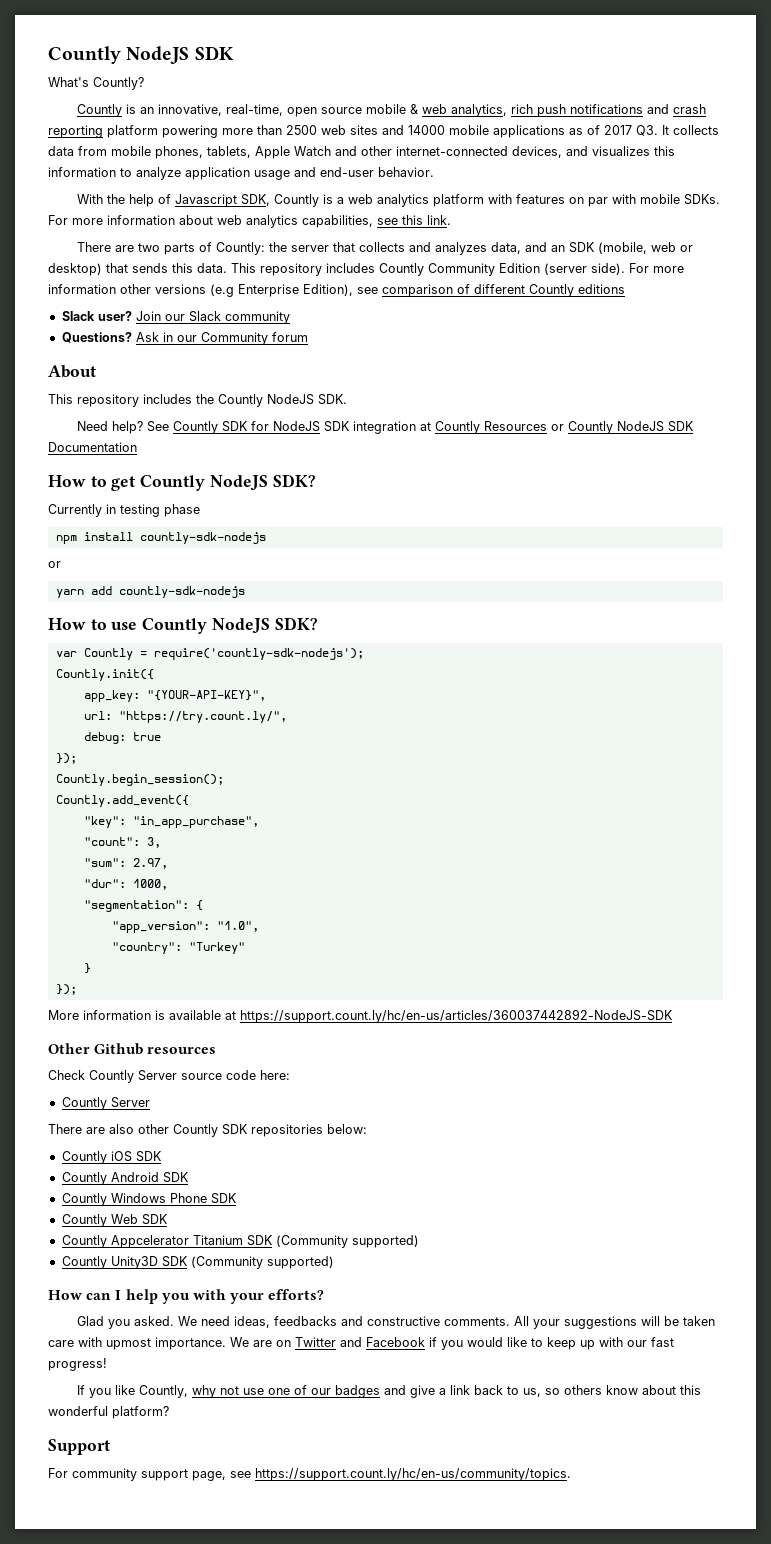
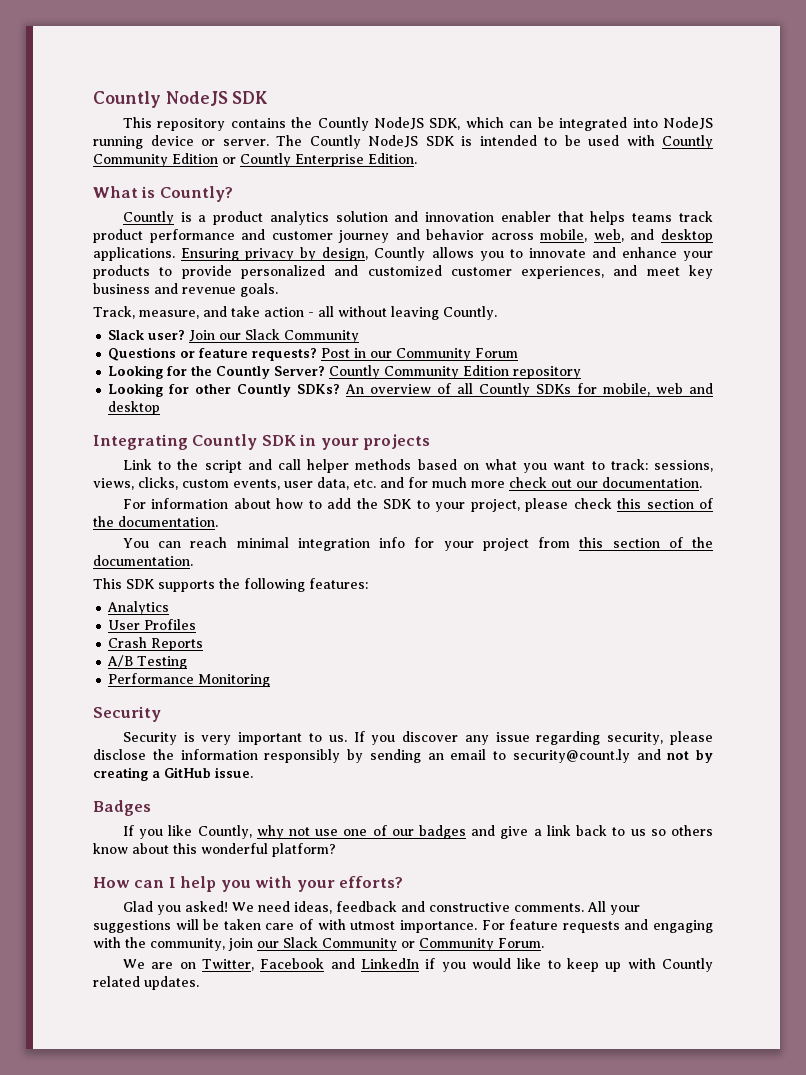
- What's Countly?
- Countly is an innovative, real-time, open source mobile & web analytics, rich push notifications and crash reporting platform powering more than 2500 web sites and 14000 mobile applications as of 2017 Q3. It collects data from mobile phones, tablets, Apple Watch and other internet-connected devices, and visualizes this information to analyze application usage and end-user behavior.
- With the help of Javascript SDK, Countly is a web analytics platform with features on par with mobile SDKs. For more information about web analytics capabilities, see this link.
- There are two parts of Countly: the server that collects and analyzes data, and an SDK (mobile, web or desktop) that sends this data. This repository includes Countly Community Edition (server side). For more information other versions (e.g Enterprise Edition), see comparison of different Countly editions
+ This repository contains the Countly NodeJS SDK, which can be integrated into NodeJS running device or server. The Countly NodeJS SDK is intended to be used with Countly Community Edition or Countly Enterprise Edition.
+ What is Countly?
+ Countly is a product analytics solution and innovation enabler that helps teams track product performance and customer journey and behavior across mobile, web, and desktop applications. Ensuring privacy by design, Countly allows you to innovate and enhance your products to provide personalized and customized customer experiences, and meet key business and revenue goals.
+ Track, measure, and take action - all without leaving Countly.
- Join our Slack community
- Questions? Ask in our Community forum
- About
- This repository includes the Countly NodeJS SDK.
- Need help? See Countly SDK for NodeJS SDK integration at Countly Resources or Countly NodeJS SDK Documentation
- How to get Countly NodeJS SDK?
- Currently in testing phase
- npm install countly-sdk-nodejs
- or
- yarn add countly-sdk-nodejs
- How to use Countly NodeJS SDK?
- var Countly = require('countly-sdk-nodejs');
- Countly.init({
- app_key: "{YOUR-API-KEY}",
- url: "https://try.count.ly/",
- debug: true
- });
- Countly.begin_session();
- Countly.add_event({
- "key": "in_app_purchase",
- "count": 3,
- "sum": 2.97,
- "dur": 1000,
- "segmentation": {
- "app_version": "1.0",
- "country": "Turkey"
- }
- });
- More information is available at https://support.count.ly/hc/en-us/articles/360037442892-NodeJS-SDK
- Other Github resources
- Check Countly Server source code here:
- Countly Server
- There are also other Countly SDK repositories below:
- Countly iOS SDK
- Countly Android SDK
- Countly Windows Phone SDK
- Countly Web SDK
- Countly Appcelerator Titanium SDK (Community supported)
- Countly Unity3D SDK (Community supported)
- How can I help you with your efforts?
- Glad you asked. We need ideas, feedbacks and constructive comments. All your suggestions will be taken care with upmost importance. We are on Twitter and Facebook if you would like to keep up with our fast progress!
+ Join our Slack Community
+ Questions or feature requests? Post in our Community Forum
+ Looking for the Countly Server? Countly Community Edition repository
+ Looking for other Countly SDKs? An overview of all Countly SDKs for mobile, web and desktop
+ Integrating Countly SDK in your projects
+ Link to the script and call helper methods based on what you want to track: sessions, views, clicks, custom events, user data, etc. and for much more check out our documentation.
+ For information about how to add the SDK to your project, please check this section of the documentation.
+ You can reach minimal integration info for your project from this section of the documentation.
+ This SDK supports the following features:
+ Analytics
+ User Profiles
+ Crash Reports
+ A/B Testing
+ Performance Monitoring
+ Security
+ Security is very important to us. If you discover any issue regarding security, please disclose the information responsibly by sending an email to security@count.ly and not by creating a GitHub issue.
+ Badges
- If you like Countly, why not use one of our badges and give a link back to us, so others know about this wonderful platform?
+ If you like Countly, why not use one of our badges and give a link back to us so others know about this wonderful platform?
- Support
- For community support page, see https://support.count.ly/hc/en-us/community/topics.
+ How can I help you with your efforts?
+ Glad you asked! We need ideas, feedback and constructive comments. All your suggestions will be taken care of with utmost importance. For feature requests and engaging with the community, join our Slack Community or Community Forum.
+ We are on Twitter, Facebook and LinkedIn if you would like to keep up with Countly related updates.

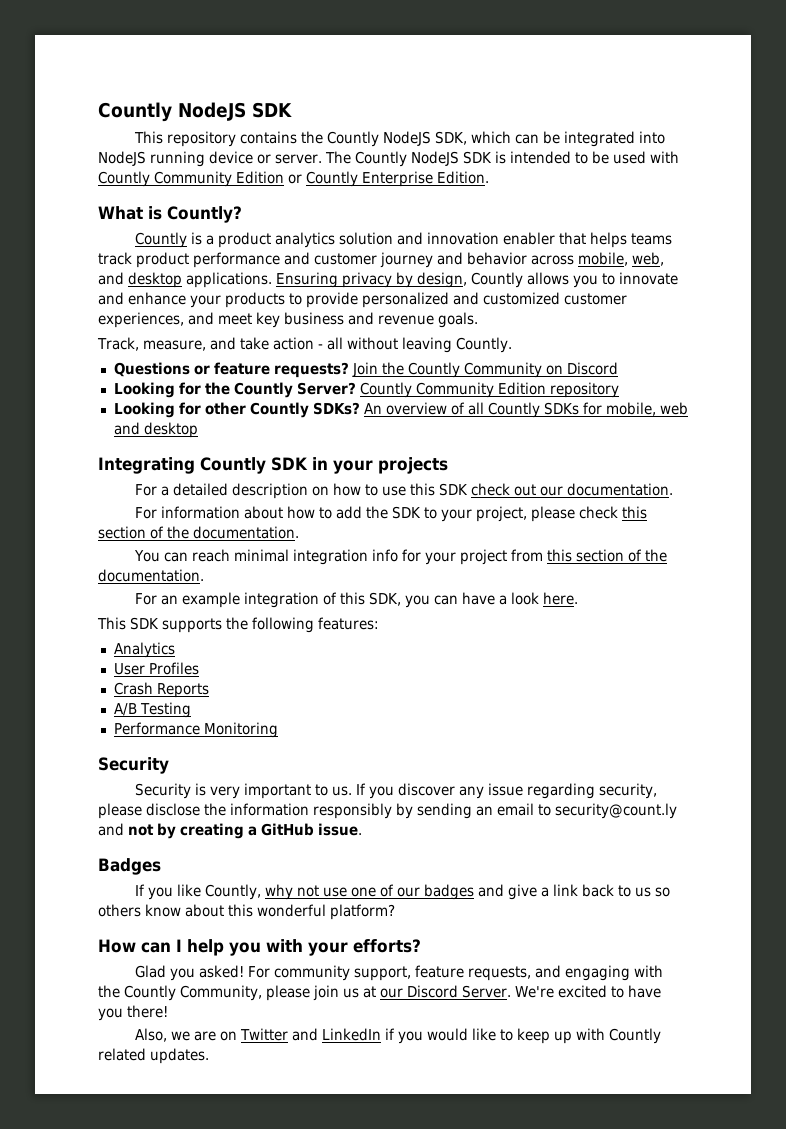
- Slack user? Join our Slack Community
- Questions or feature requests? Post in our Community Forum
+ Questions or feature requests? Join the Countly Community on Discord
- Link to the script and call helper methods based on what you want to track: sessions, views, clicks, custom events, user data, etc. and for much more check out our documentation.
+ For a detailed description on how to use this SDK check out our documentation.
+ For an example integration of this SDK, you can have a look here.
- We need ideas, feedback and constructive comments. All your suggestions will be taken care of with utmost importance. For feature requests and engaging with the community, join our Slack Community or Community Forum.
- We are on Twitter, Facebook and LinkedIn if you would like to keep up with Countly related updates.
+ For community support, feature requests, and engaging with the Countly Community, please join us at our Discord Server. We're excited to have you there!
+ Also, we are on Twitter and LinkedIn if you would like to keep up with Countly related updates.

